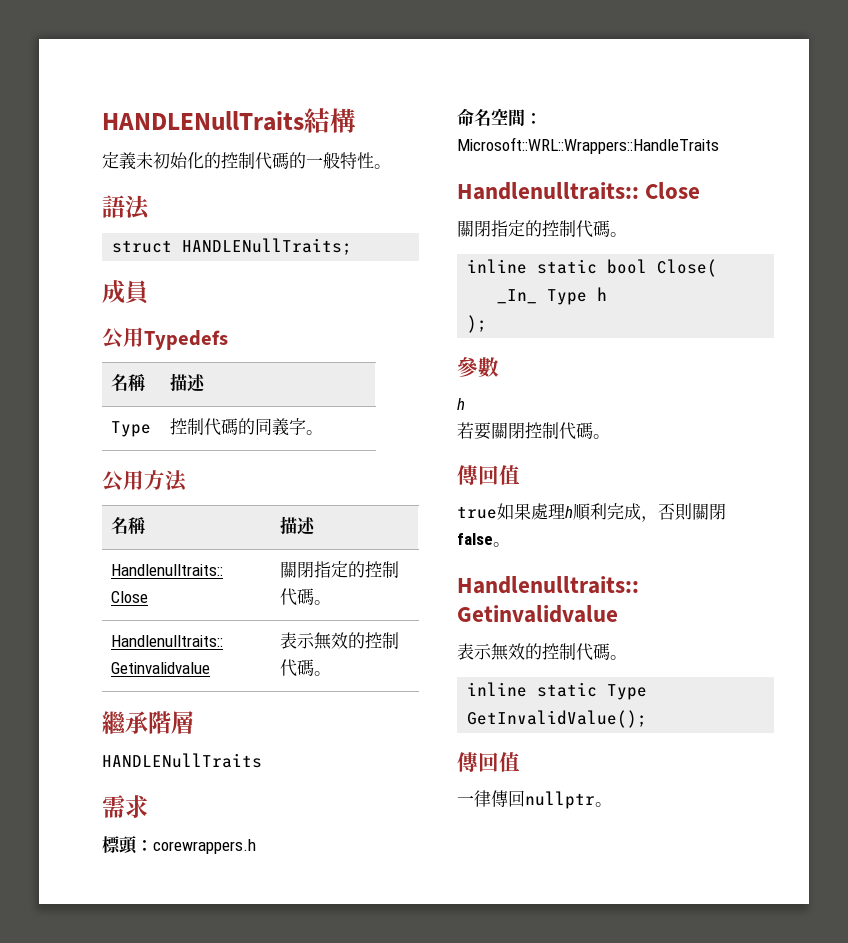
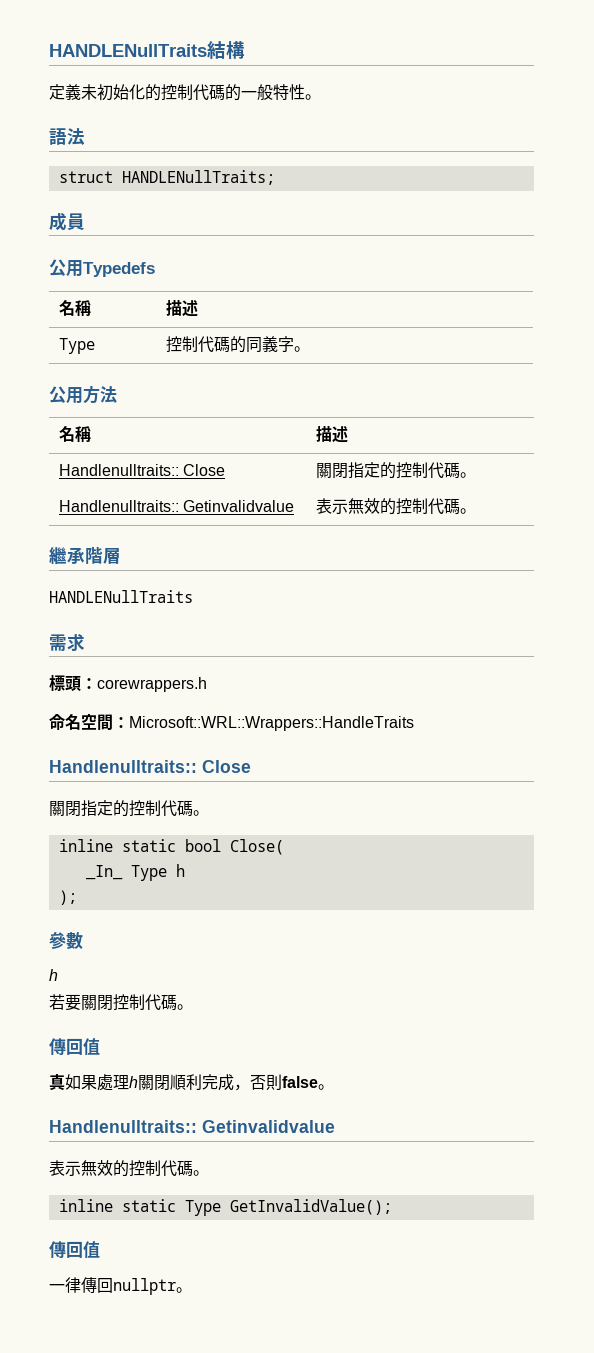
- true如果處理h順利完成，否則關閉false。
+ 真如果處理h關閉順利完成，否則false。

